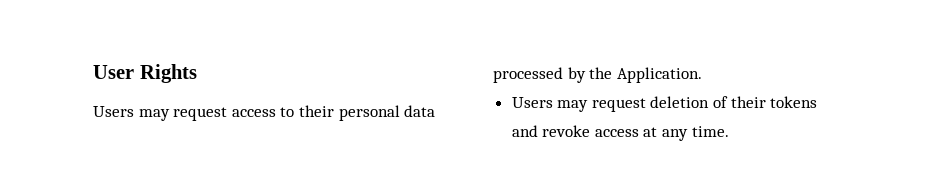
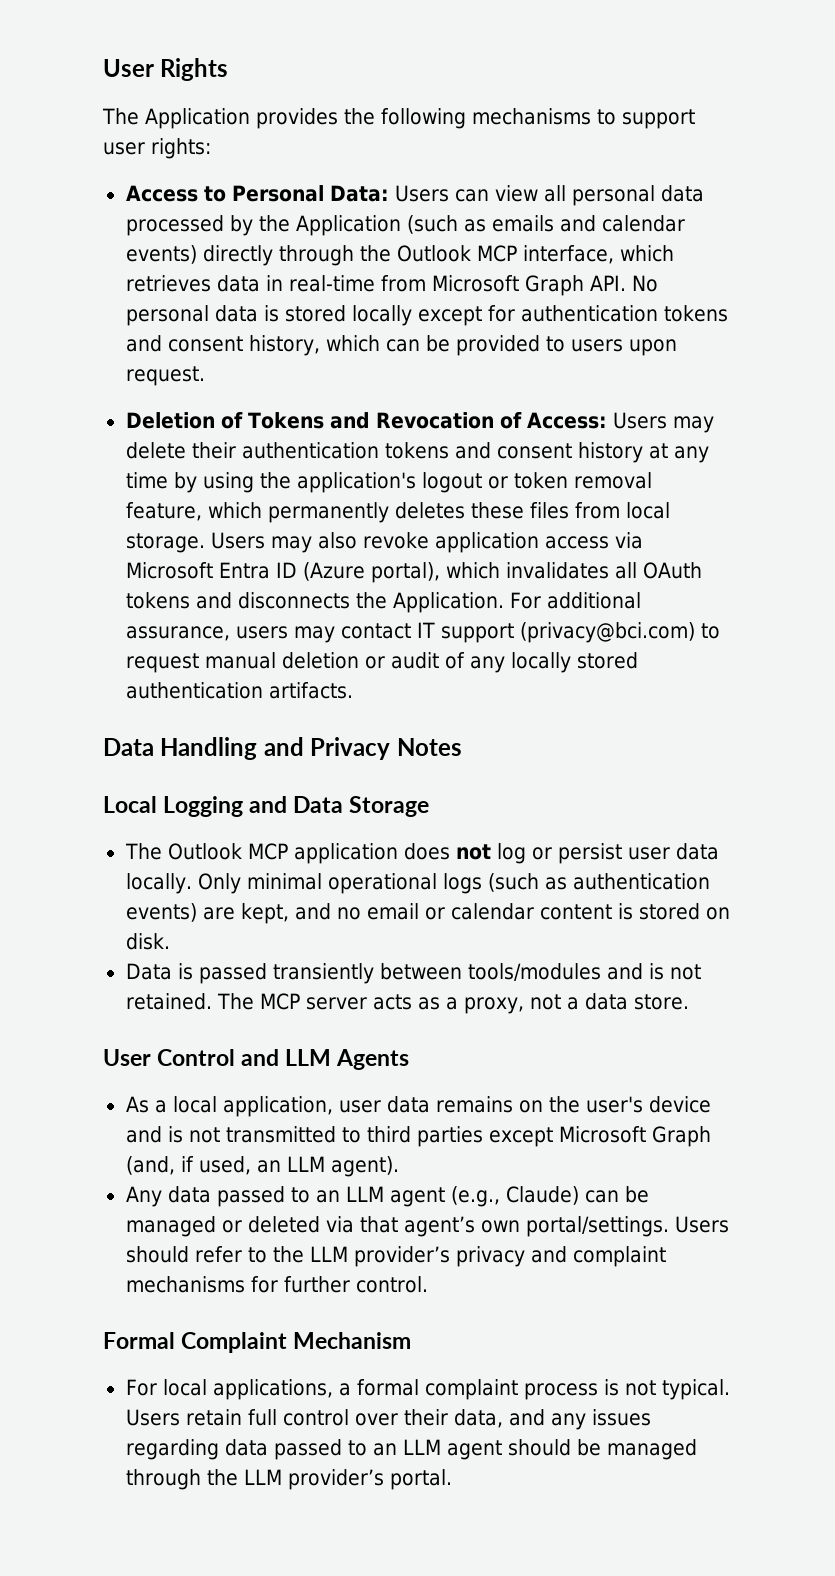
- Users may request access to their personal data processed by the Application.
- Users may request deletion of their tokens and revoke access at any time.
+ The Application provides the following mechanisms to support user rights:
+ Access to Personal Data: Users can view all personal data processed by the Application (such as emails and calendar events) directly through the Outlook MCP interface, which retrieves data in real-time from Microsoft Graph API. No personal data is stored locally except for authentication tokens and consent history, which can be provided to users upon request.
+ Deletion of Tokens and Revocation of Access: Users may delete their authentication tokens and consent history at any time by using the application's logout or token removal feature, which permanently deletes these files from local storage. Users may also revoke application access via Microsoft Entra ID (Azure portal), which invalidates all OAuth tokens and disconnects the Application. For additional assurance, users may contact IT support (privacy@bci.com) to request manual deletion or audit of any locally stored authentication artifacts.
+ Data Handling and Privacy Notes
+ Local Logging and Data Storage
+ The Outlook MCP application does not log or persist user data locally. Only minimal operational logs (such as authentication events) are kept, and no email or calendar content is stored on disk.
+ Data is passed transiently between tools/modules and is not retained. The MCP server acts as a proxy, not a data store.
+ User Control and LLM Agents
+ As a local application, user data remains on the user's device and is not transmitted to third parties except Microsoft Graph (and, if used, an LLM agent).
+ Any data passed to an LLM agent (e.g., Claude) can be managed or deleted via that agent’s own portal/settings. Users should refer to the LLM provider’s privacy and complaint mechanisms for further control.
+ Formal Complaint Mechanism
+ For local applications, a formal complaint process is not typical. Users retain full control over their data, and any issues regarding data passed to an LLM agent should be managed through the LLM provider’s portal.

